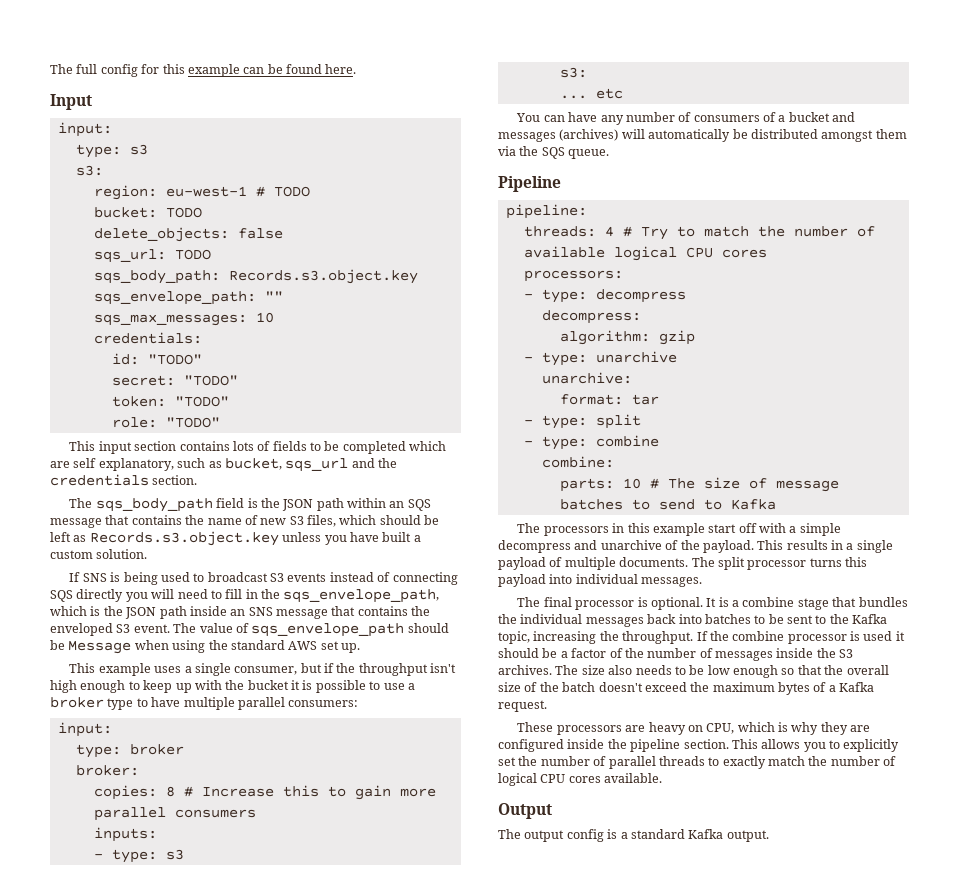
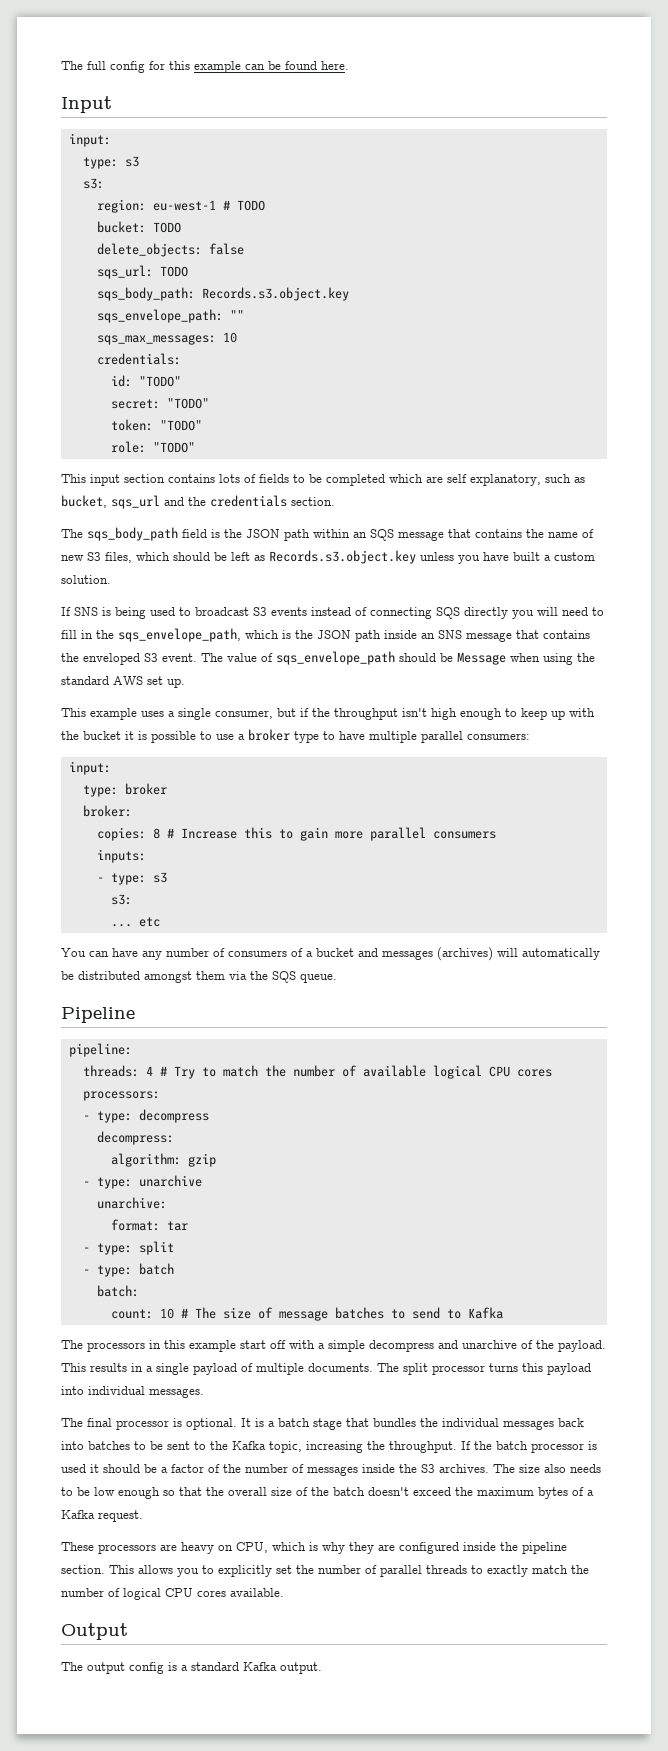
- - type: combine
- combine:
- parts: 10 # The size of message batches to send to Kafka
+ - type: batch
+ batch:
+ count: 10 # The size of message batches to send to Kafka
- It is a combine stage that bundles the individual messages back into batches to be sent to the Kafka topic, increasing the throughput.
+ It is a batch stage that bundles the individual messages back into batches to be sent to the Kafka topic, increasing the throughput.
- If the combine processor is used it should be a factor of the number of messages inside the S3 archives.
+ If the batch processor is used it should be a factor of the number of messages inside the S3 archives.

